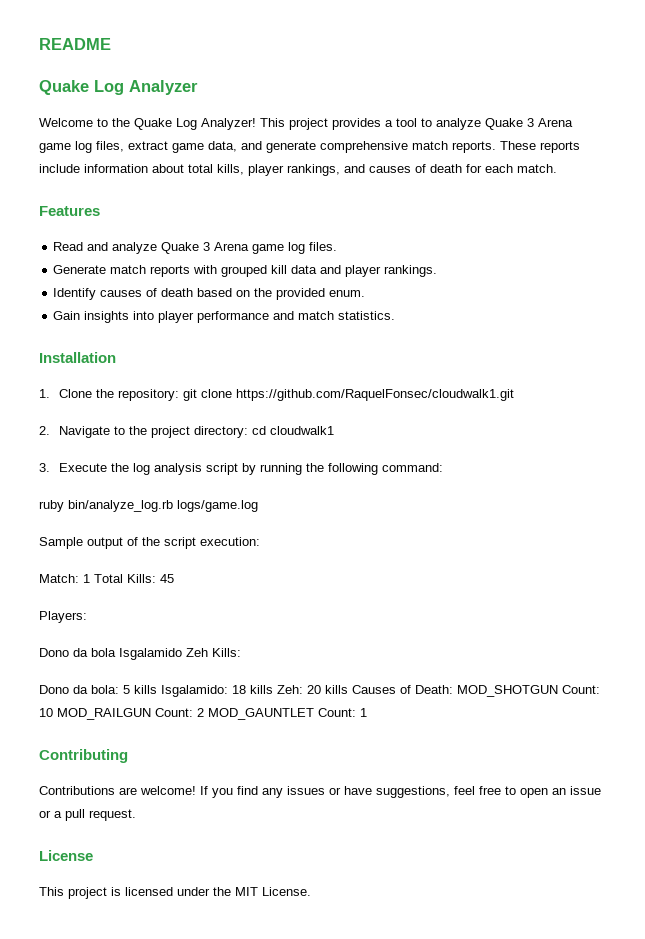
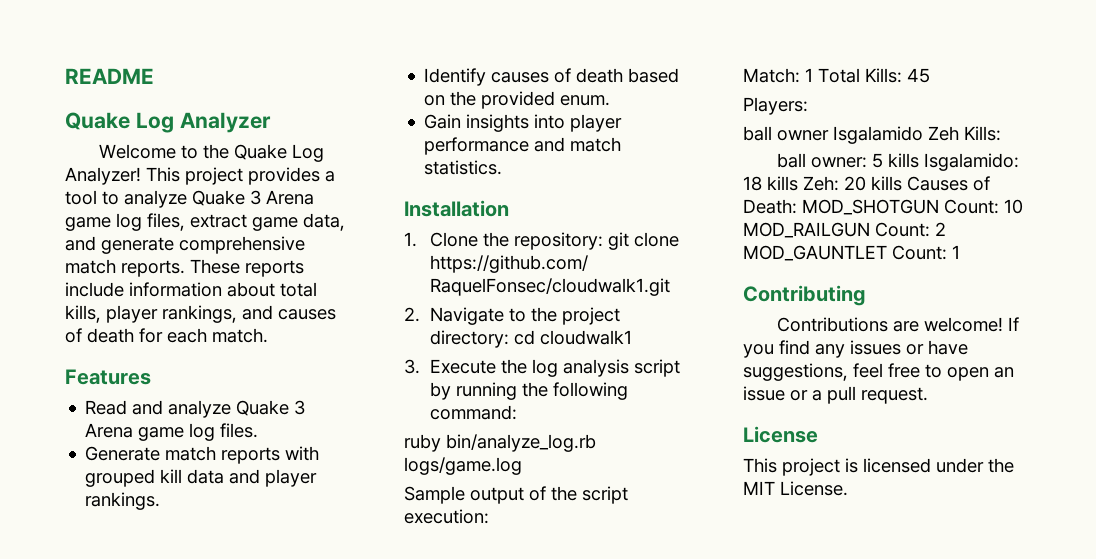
- Dono da bola Isgalamido Zeh Kills:
+ ball owner Isgalamido Zeh Kills:
- Dono da bola: 5 kills Isgalamido: 18 kills Zeh: 20 kills Causes of Death: MOD_SHOTGUN Count: 10 MOD_RAILGUN Count: 2 MOD_GAUNTLET Count: 1
+ ball owner: 5 kills Isgalamido: 18 kills Zeh: 20 kills Causes of Death: MOD_SHOTGUN Count: 10 MOD_RAILGUN Count: 2 MOD_GAUNTLET Count: 1

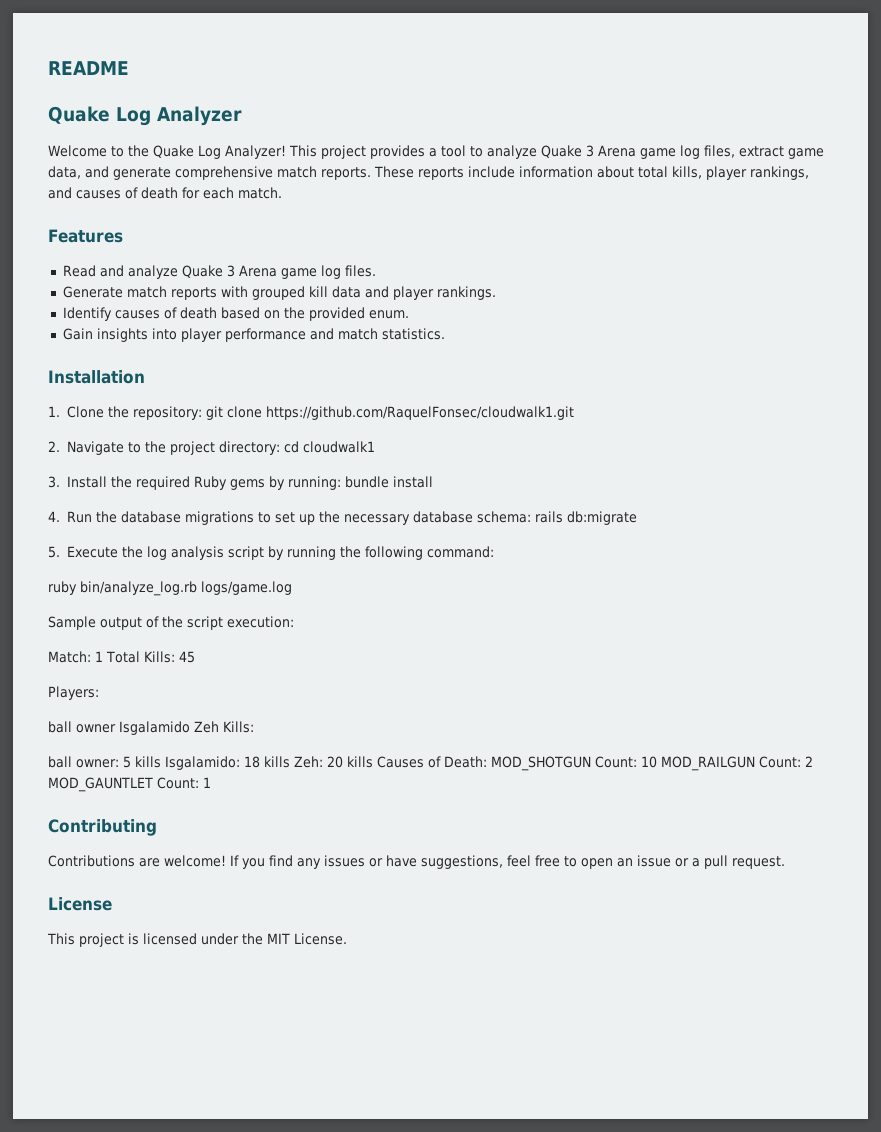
- 3. Execute the log analysis script by running the following command:
+ 3. Install the required Ruby gems by running: bundle install
+ 4. Run the database migrations to set up the necessary database schema: rails db:migrate
+ 5. Execute the log analysis script by running the following command:

